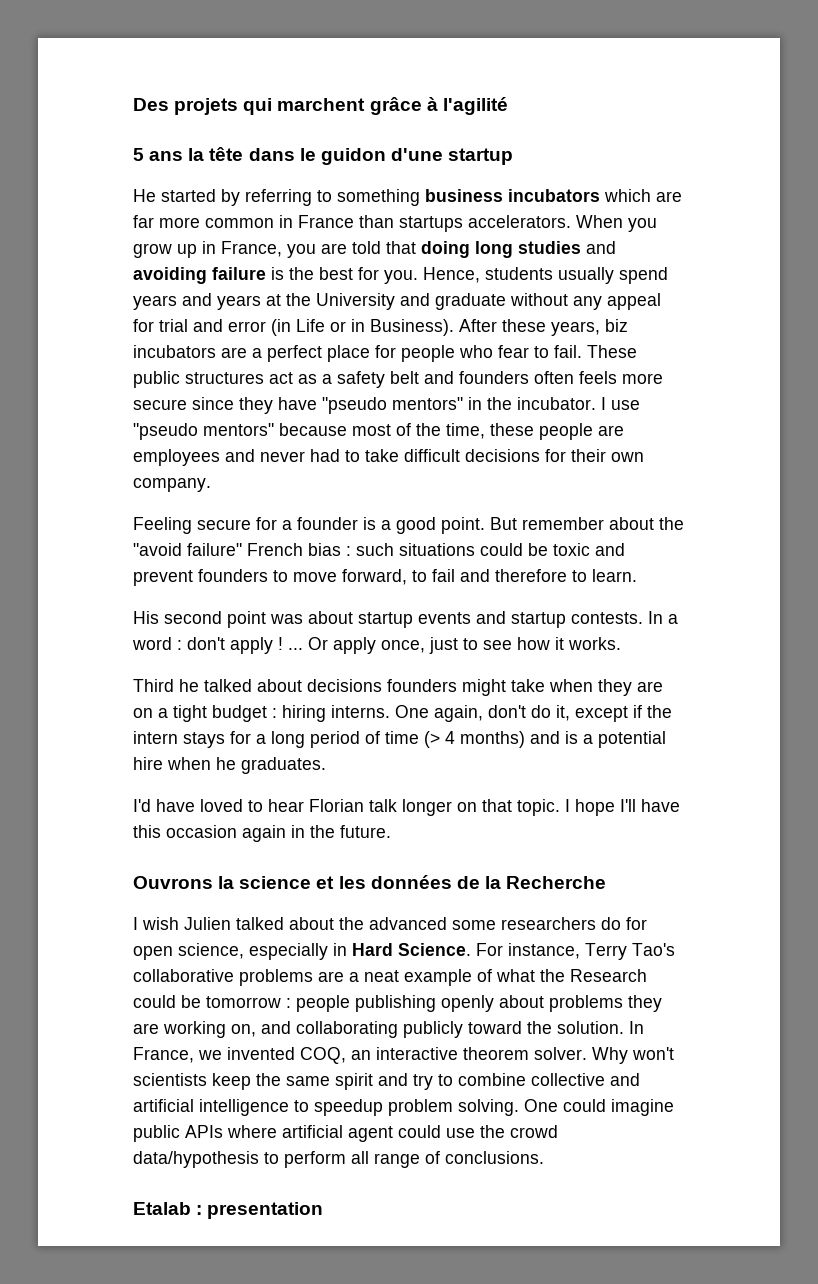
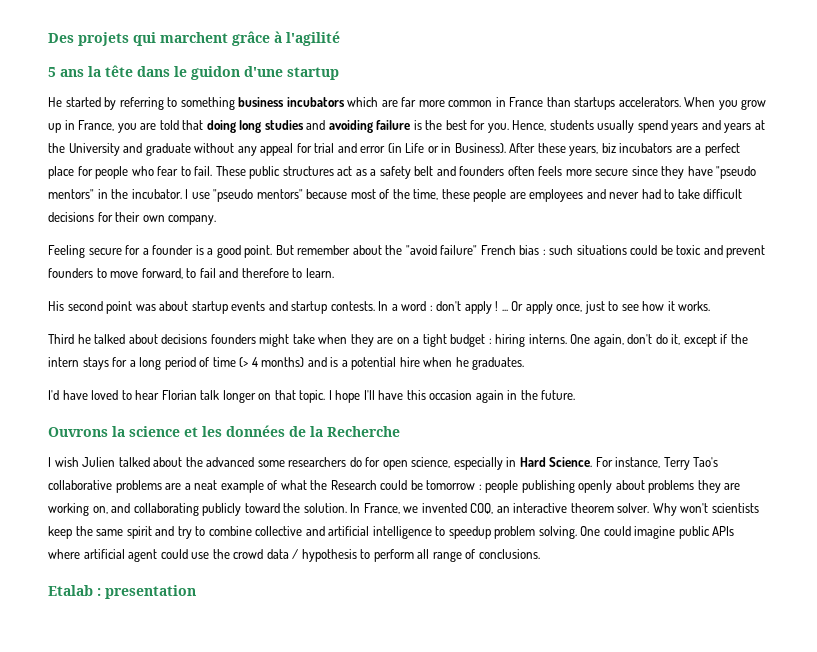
- One could imagine public APIs where artificial agent could use the crowd data/hypothesis to perform all range of conclusions.
+ One could imagine public APIs where artificial agent could use the crowd data / hypothesis to perform all range of conclusions.

